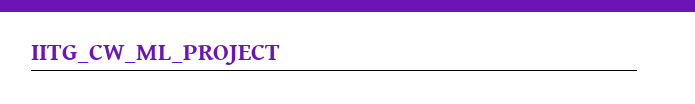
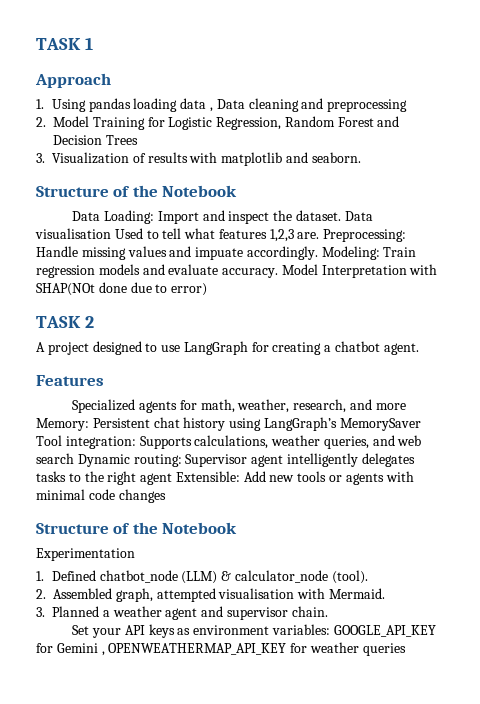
- IITG_CW_ML_PROJECT
+ TASK 1
+ Approach
+ 1. Using pandas loading data , Data cleaning and preprocessing
+ 2. Model Training for Logistic Regression, Random Forest and Decision Trees
+ 3. Visualization of results with matplotlib and seaborn.
+ Structure of the Notebook
+ Data Loading: Import and inspect the dataset. Data visualisation Used to tell what features 1,2,3 are. Preprocessing: Handle missing values and impuate accordingly. Modeling: Train regression models and evaluate accuracy. Model Interpretation with SHAP(NOt done due to error)
+ TASK 2
+ A project designed to use LangGraph for creating a chatbot agent.
+ Features
+ Specialized agents for math, weather, research, and more Memory: Persistent chat history using LangGraph’s MemorySaver Tool integration: Supports calculations, weather queries, and web search Dynamic routing: Supervisor agent intelligently delegates tasks to the right agent Extensible: Add new tools or agents with minimal code changes
+ Structure of the Notebook
+ Experimentation
+ 1. Defined chatbot_node (LLM) & calculator_node (tool).
+ 2. Assembled graph, attempted visualisation with Mermaid.
+ 3. Planned a weather agent and supervisor chain.
+ Set your API keys as environment variables: GOOGLE_API_KEY for Gemini , OPENWEATHERMAP_API_KEY for weather queries

